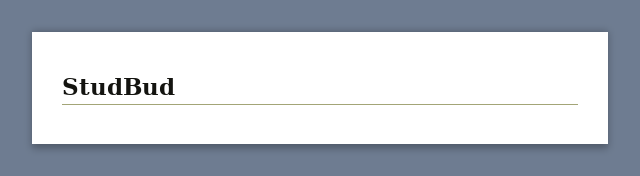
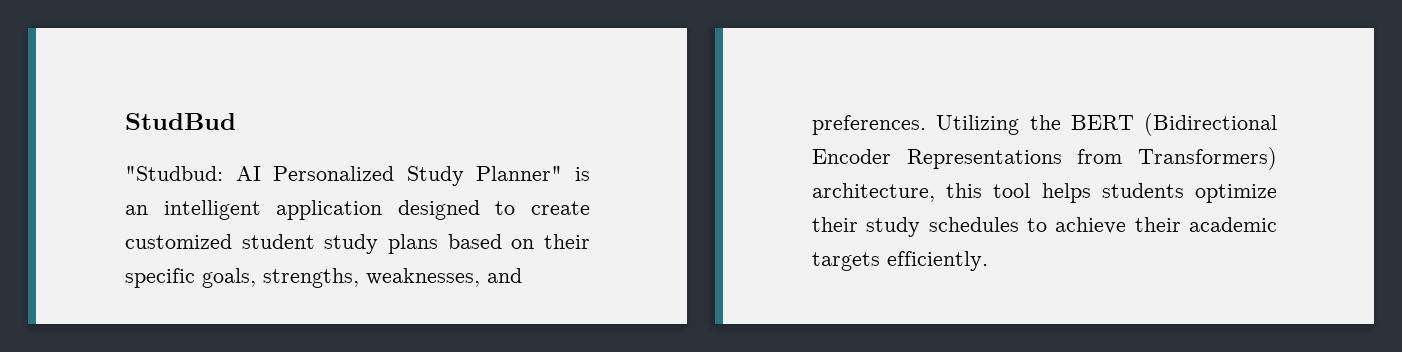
+ "Studbud: AI Personalized Study Planner" is an intelligent application designed to create customized student study plans based on their specific goals, strengths, weaknesses, and preferences. Utilizing the BERT (Bidirectional Encoder Representations from Transformers) architecture, this tool helps students optimize their study schedules to achieve their academic targets efficiently.

